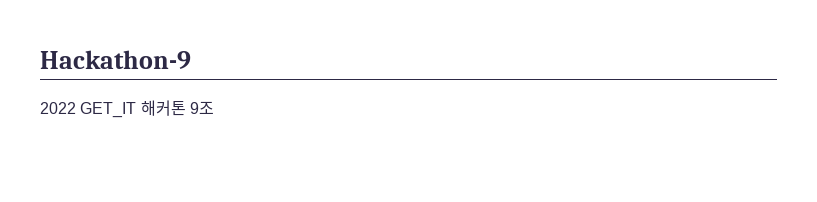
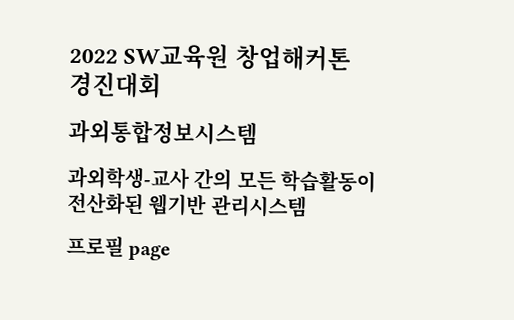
- Hackathon-9
- 2022 GET_IT 해커톤 9조
+ 2022 SW교육원 창업해커톤 경진대회
+ 과외통합정보시스템
+ 과외학생-교사 간의 모든 학습활동이 전산화된 웹기반 관리시스템
+ 프로필 page

